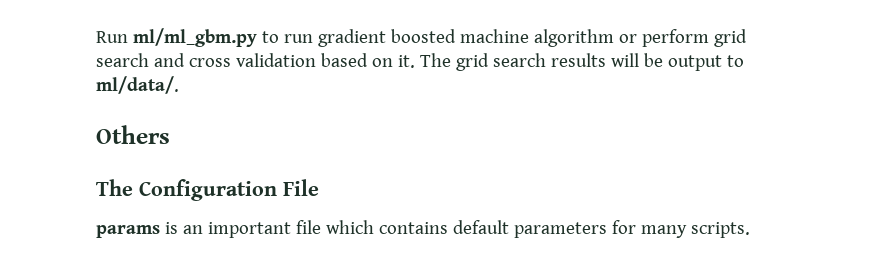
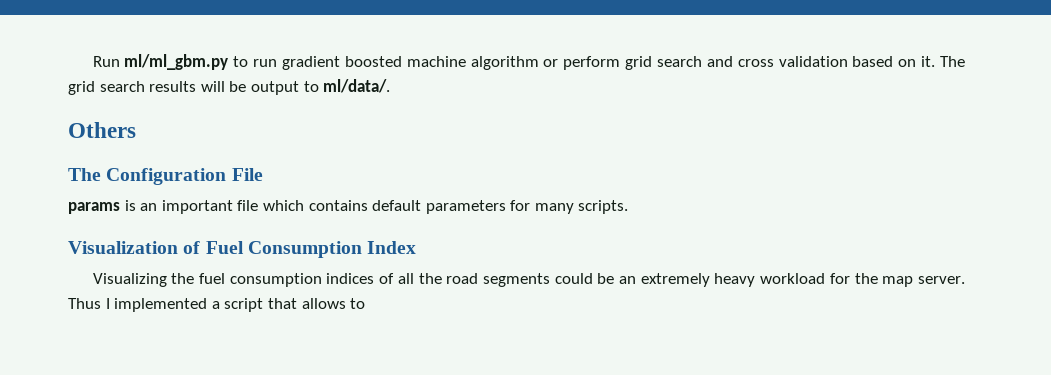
+ Visualization of Fuel Consumption Index
+ Visualizing the fuel consumption indices of all the road segments could be an extremely heavy workload for the map server. Thus I implemented a script that allows to

